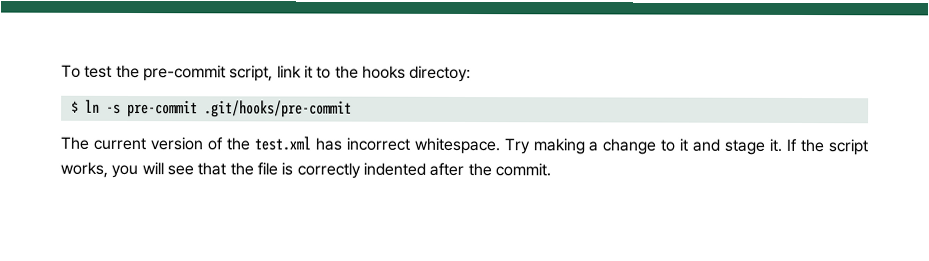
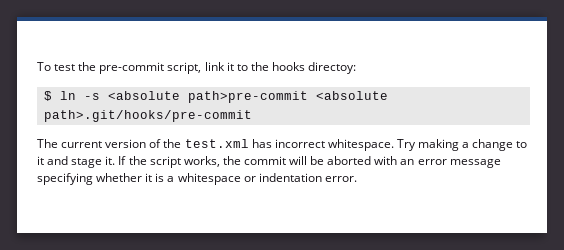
- $ ln -s pre-commit .git/hooks/pre-commit
+ $ ln -s <absolute path>pre-commit <absolute path>.git/hooks/pre-commit
- If the script works, you will see that the file is correctly indented after the commit.
+ If the script works, the commit will be aborted with an error message specifying whether it is a whitespace or indentation error.

